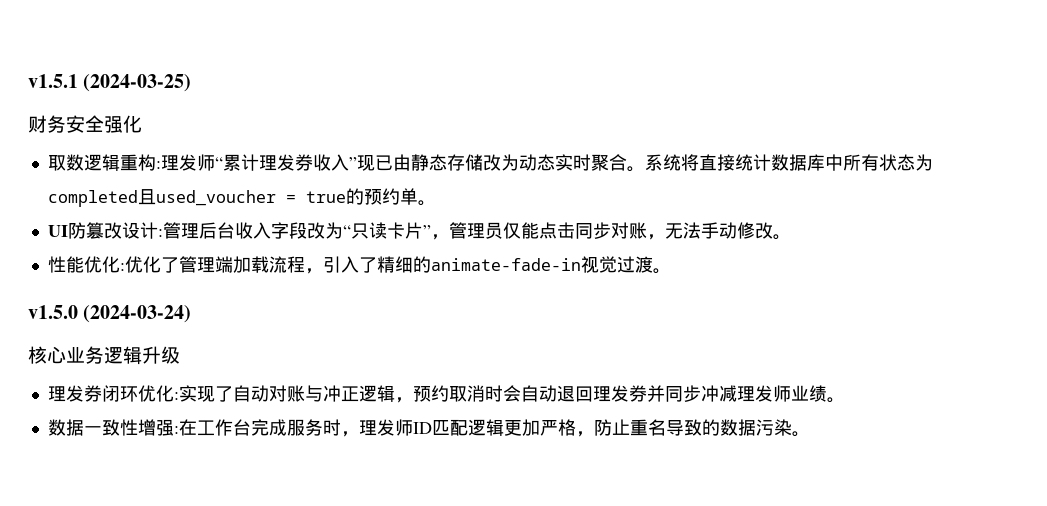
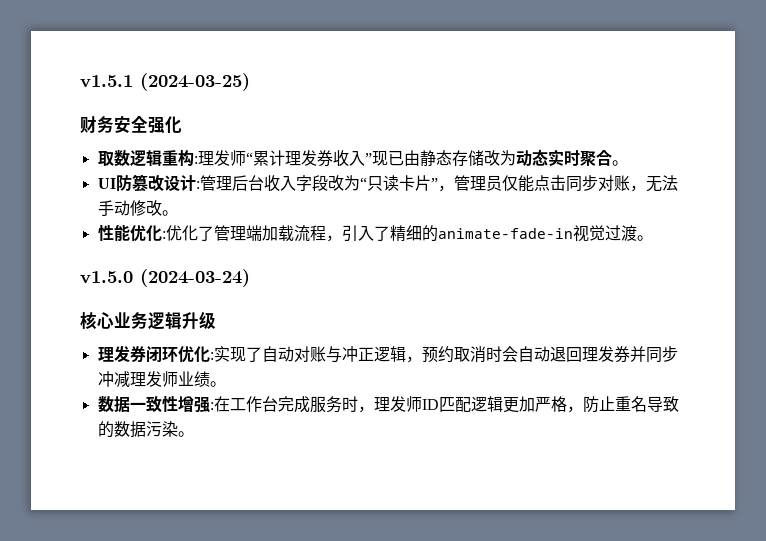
- 系统将直接统计数据库中所有状态为completed且used_voucher = true的预约单。

